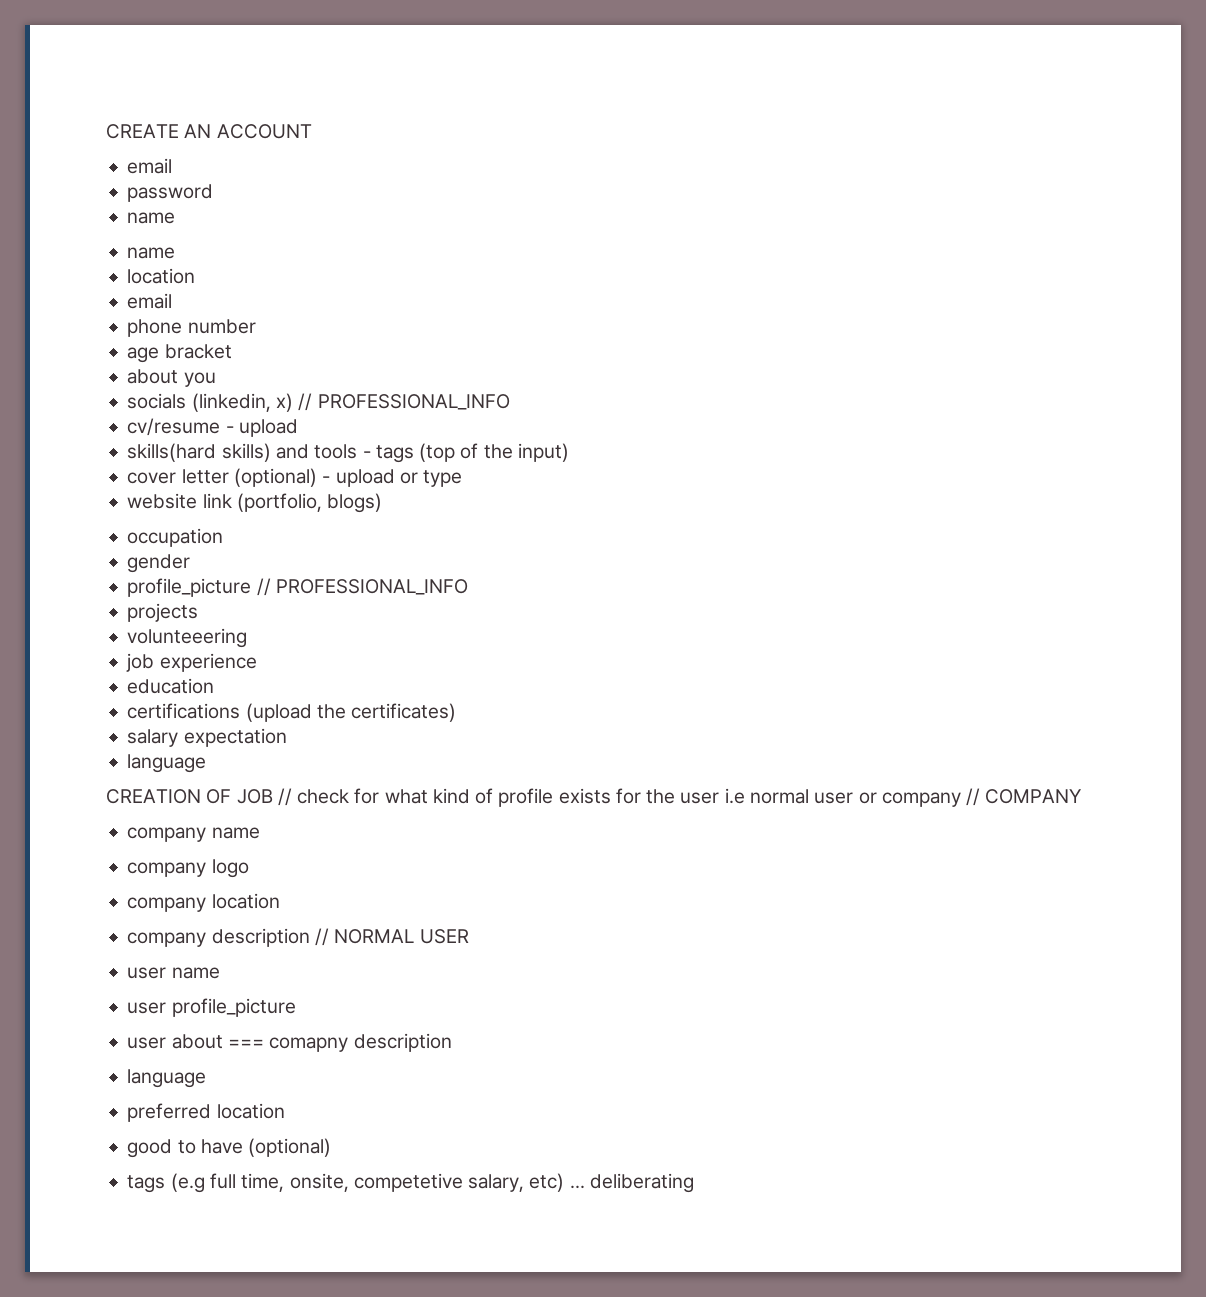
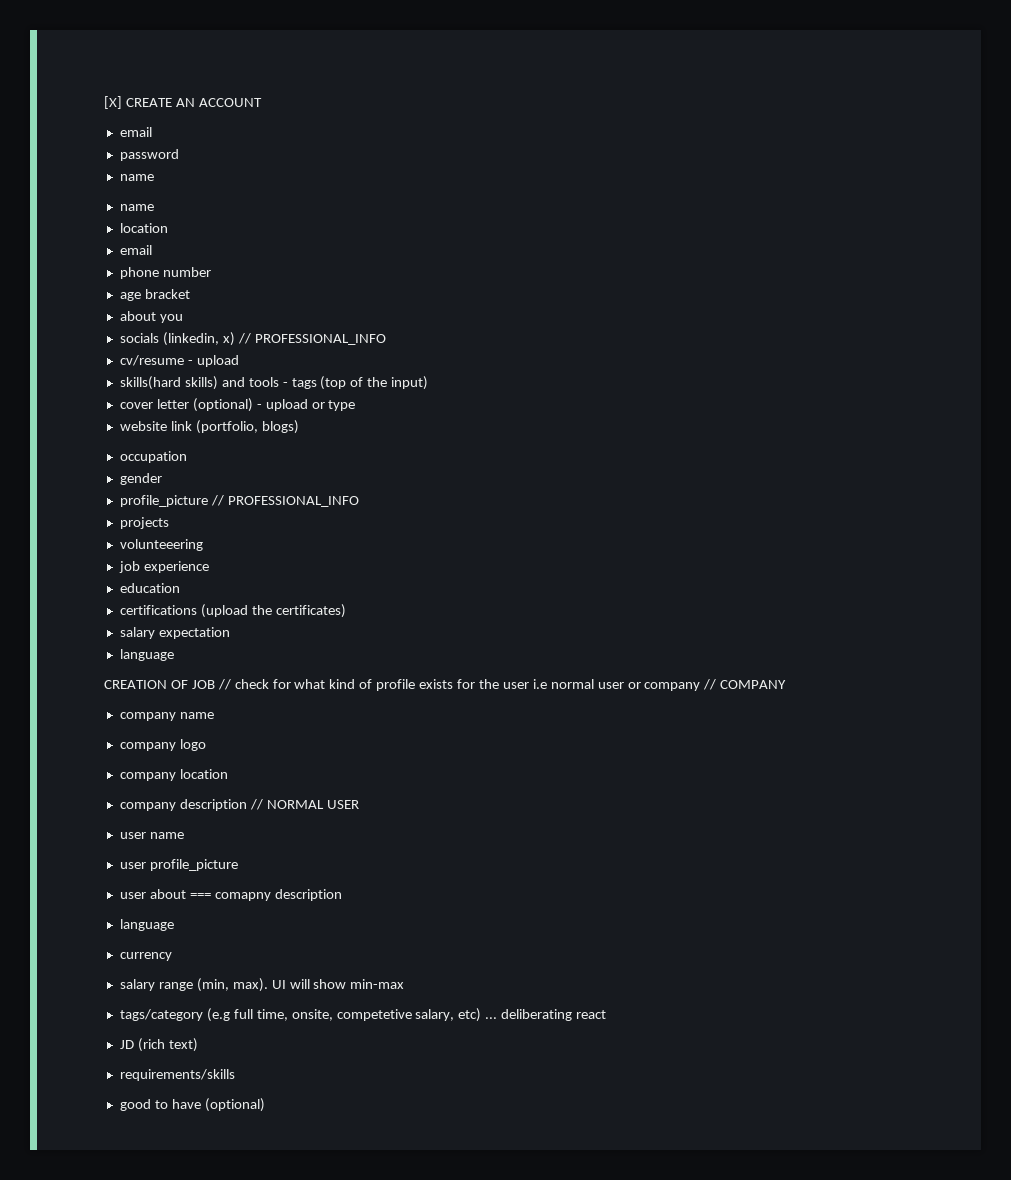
- CREATE AN ACCOUNT
+ [X] CREATE AN ACCOUNT
- preferred location
+ currency
+ salary range (min, max). UI will show min-max
+ tags/category (e.g full time, onsite, competetive salary, etc) ... deliberating react
+ JD (rich text)
+ requirements/skills
  good to have (optional)
- tags (e.g full time, onsite, competetive salary, etc) ... deliberating

